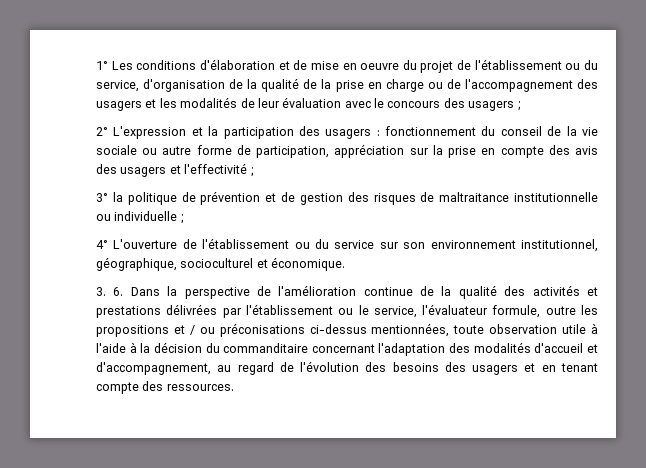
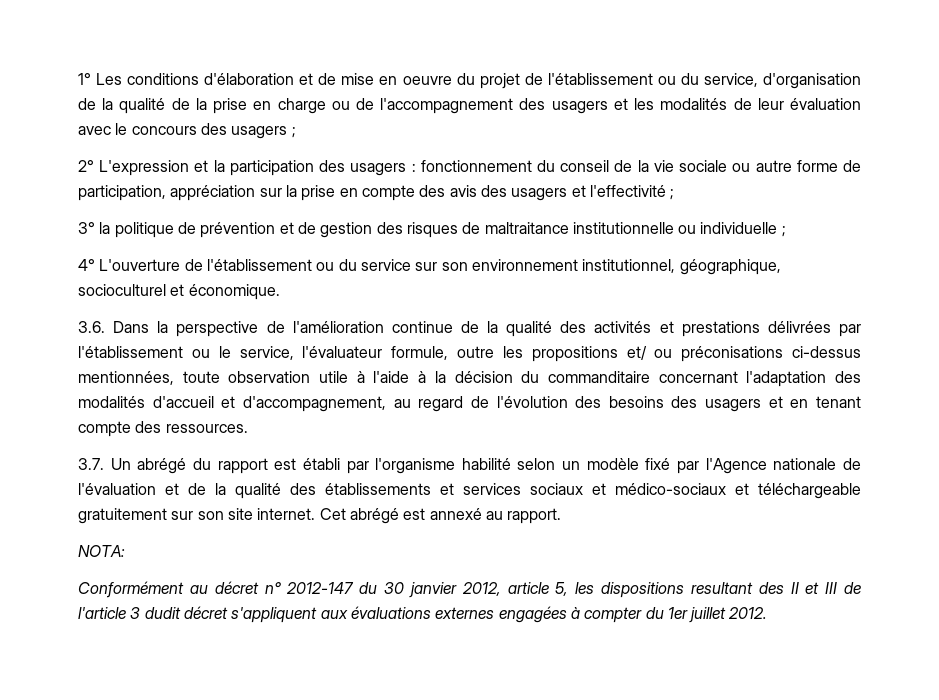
- 3. 6. Dans la perspective de l'amélioration continue de la qualité des activités et prestations délivrées par l'établissement ou le service, l'évaluateur formule, outre les propositions et / ou préconisations ci-dessus mentionnées, toute observation utile à l'aide à la décision du commanditaire concernant l'adaptation des modalités d'accueil et d'accompagnement, au regard de l'évolution des besoins des usagers et en tenant compte des ressources.
+ 3.6. Dans la perspective de l'amélioration continue de la qualité des activités et prestations délivrées par l'établissement ou le service, l'évaluateur formule, outre les propositions et/ ou préconisations ci-dessus mentionnées, toute observation utile à l'aide à la décision du commanditaire concernant l'adaptation des modalités d'accueil et d'accompagnement, au regard de l'évolution des besoins des usagers et en tenant compte des ressources.
+ 3.7. Un abrégé du rapport est établi par l'organisme habilité selon un modèle fixé par l'Agence nationale de l'évaluation et de la qualité des établissements et services sociaux et médico-sociaux et téléchargeable gratuitement sur son site internet. Cet abrégé est annexé au rapport.
+ NOTA:
+ Conformément au décret n° 2012-147 du 30 janvier 2012, article 5, les dispositions resultant des II et III de l'article 3 dudit décret s'appliquent aux évaluations externes engagées à compter du 1er juillet 2012.

